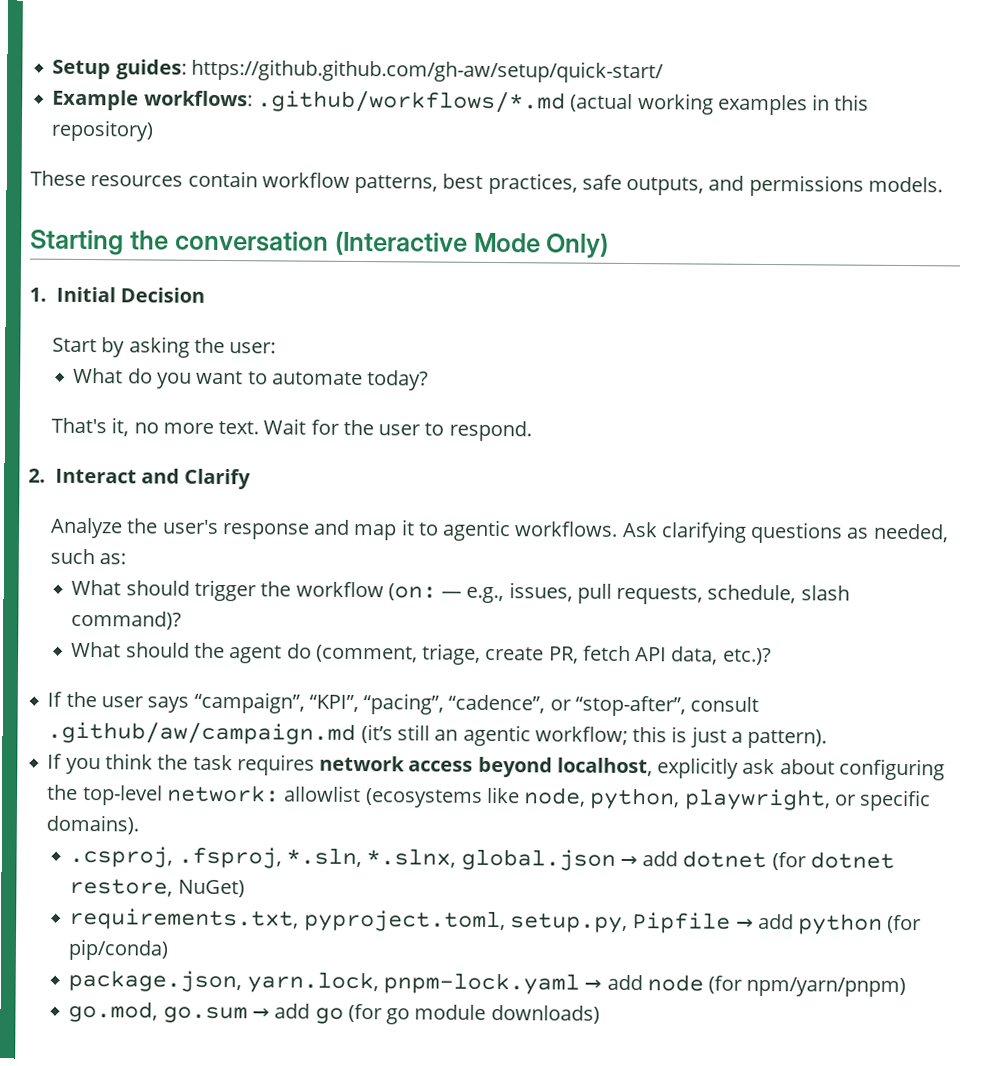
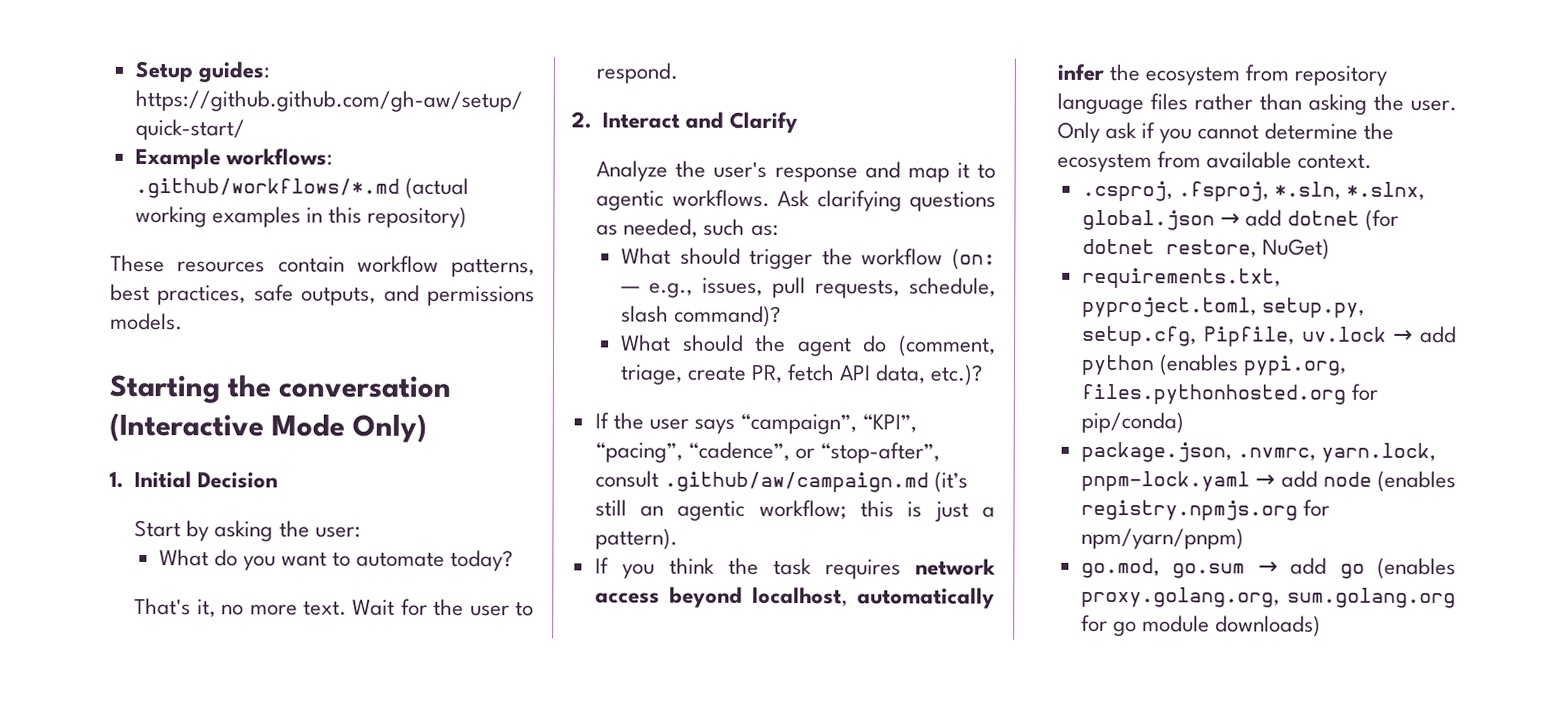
- If you think the task requires network access beyond localhost, explicitly ask about configuring the top-level network: allowlist (ecosystems like node, python, playwright, or specific domains).
+ If you think the task requires network access beyond localhost, automatically infer the ecosystem from repository language files rather than asking the user. Only ask if you cannot determine the ecosystem from available context.
- requirements.txt, pyproject.toml, setup.py, Pipfile → add python (for pip/conda)
+ requirements.txt, pyproject.toml, setup.py, setup.cfg, Pipfile, uv.lock → add python (enables pypi.org, files.pythonhosted.org for pip/conda)
- package.json, yarn.lock, pnpm-lock.yaml → add node (for npm/yarn/pnpm)
+ package.json, .nvmrc, yarn.lock, pnpm-lock.yaml → add node (enables registry.npmjs.org for npm/yarn/pnpm)
- go.mod, go.sum → add go (for go module downloads)
+ go.mod, go.sum → add go (enables proxy.golang.org, sum.golang.org for go module downloads)

